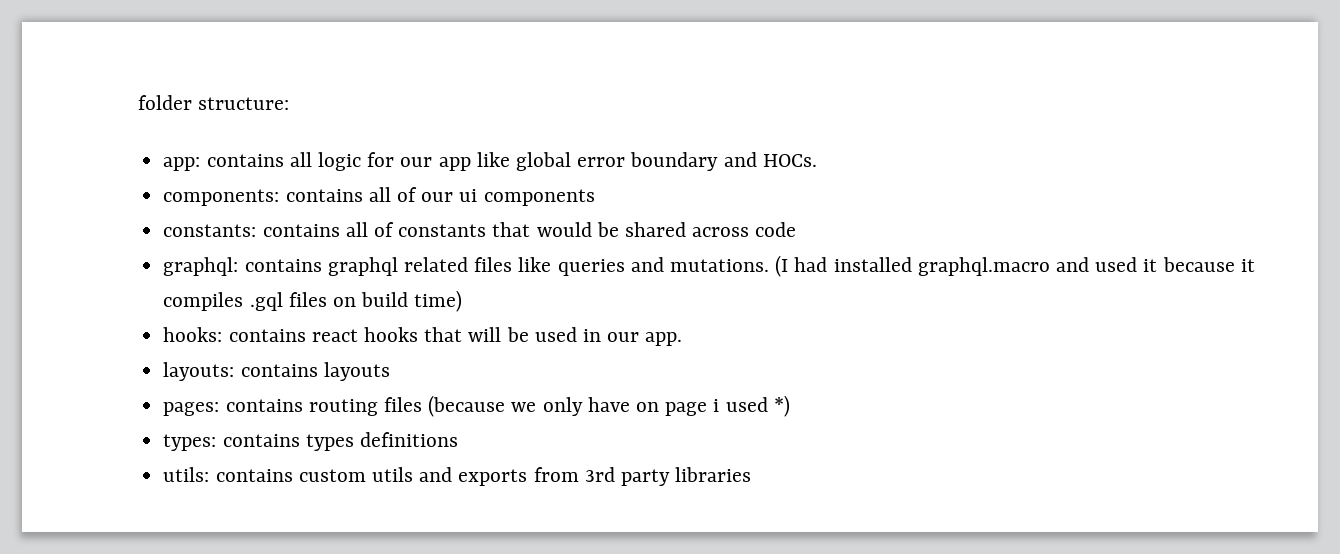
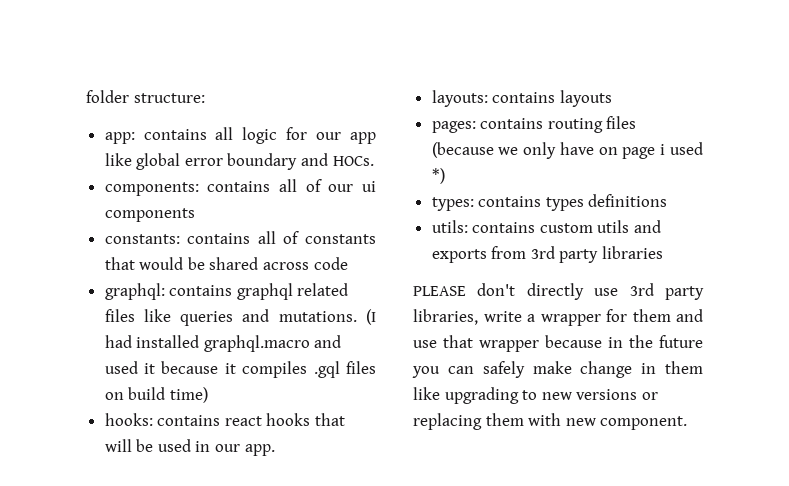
+ PLEASE don't directly use 3rd party libraries, write a wrapper for them and use that wrapper because in the future you can safely make change in them like upgrading to new versions or replacing them with new component.

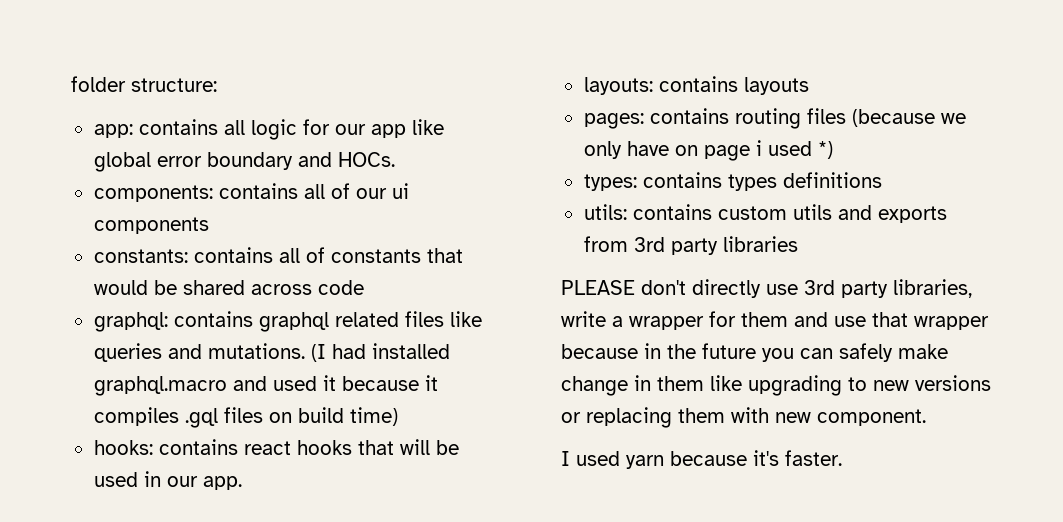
+ I used yarn because it's faster.

